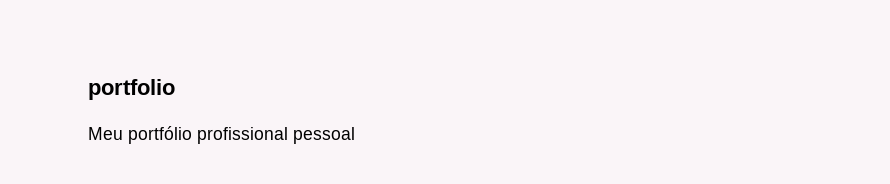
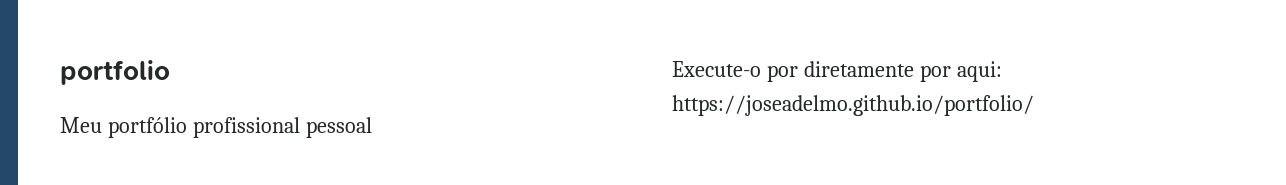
+ Execute-o por diretamente por aqui: https://joseadelmo.github.io/portfolio/

